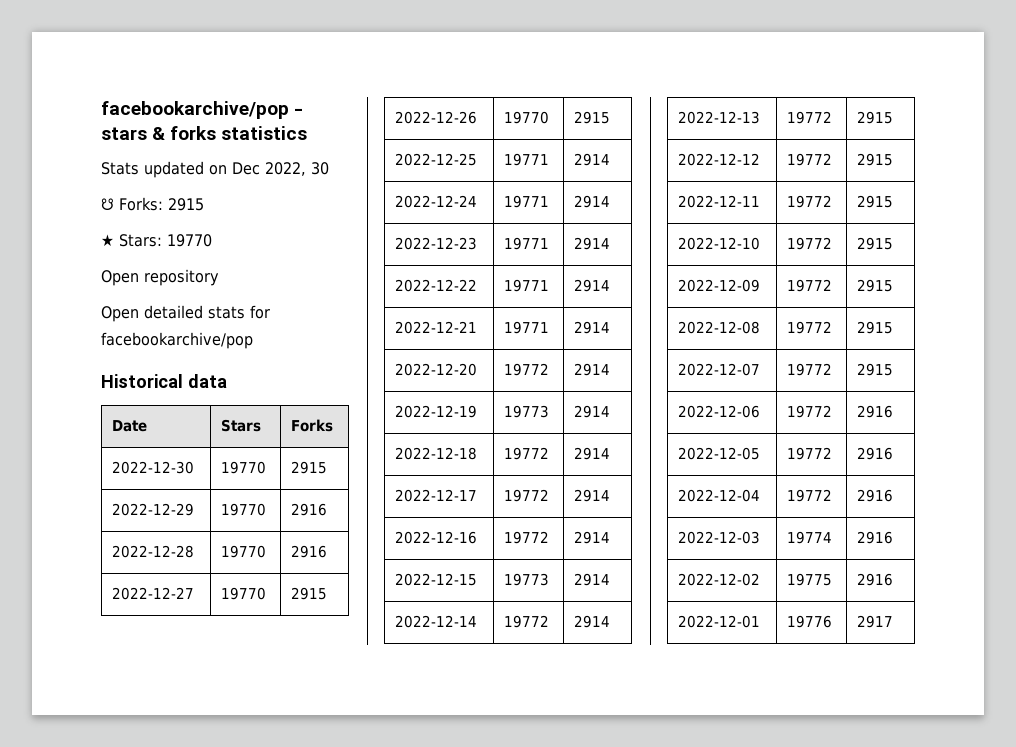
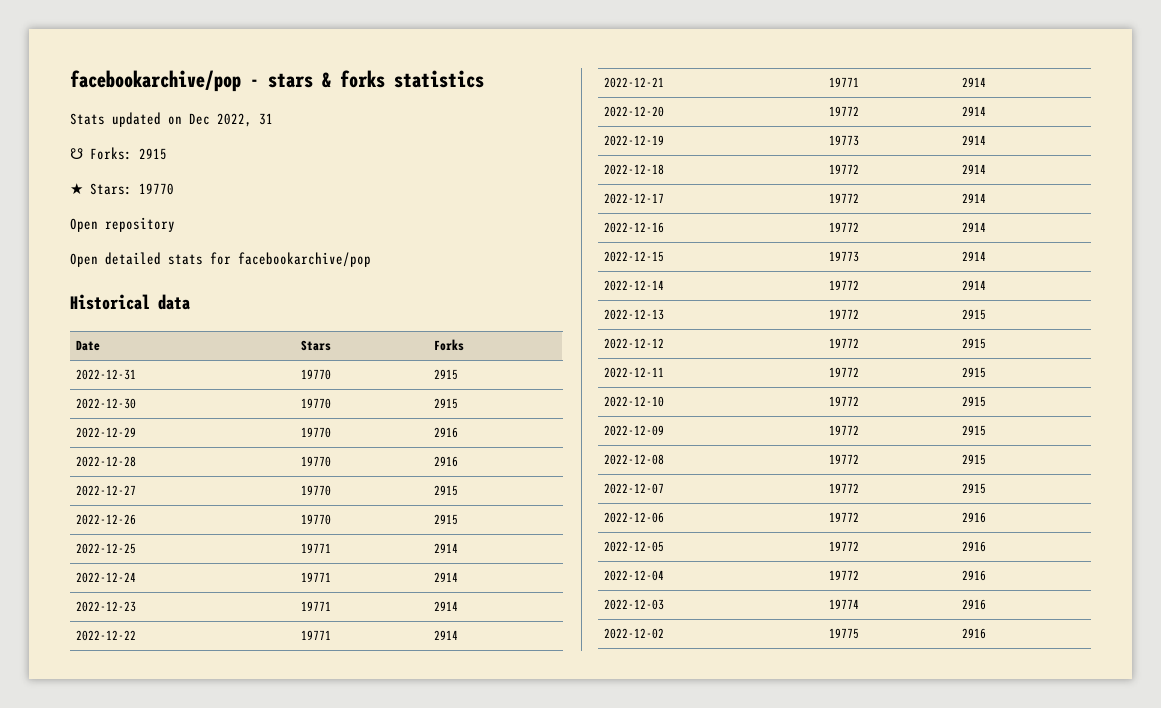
- Stats updated on Dec 2022, 30
+ Stats updated on Dec 2022, 31
+ 2022-12-31 | 19770 | 2915
- 2022-12-01 | 19776 | 2917

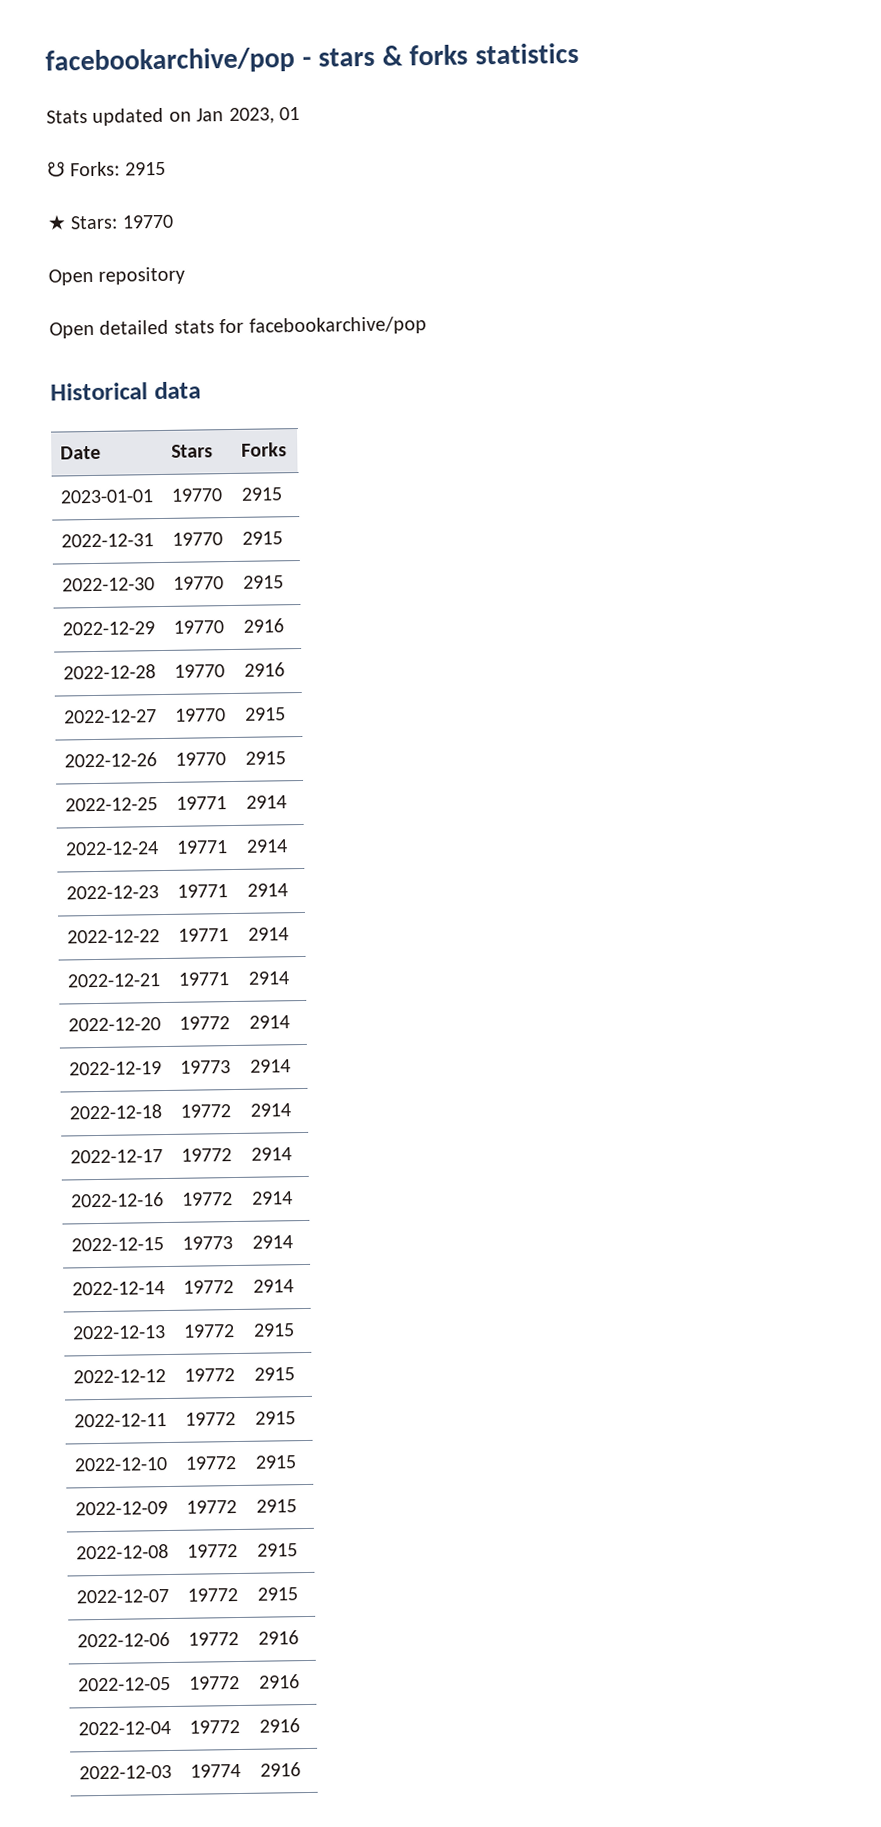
- Stats updated on Dec 2022, 31
+ Stats updated on Jan 2023, 01
+ 2023-01-01 | 19770 | 2915
- 2022-12-02 | 19775 | 2916

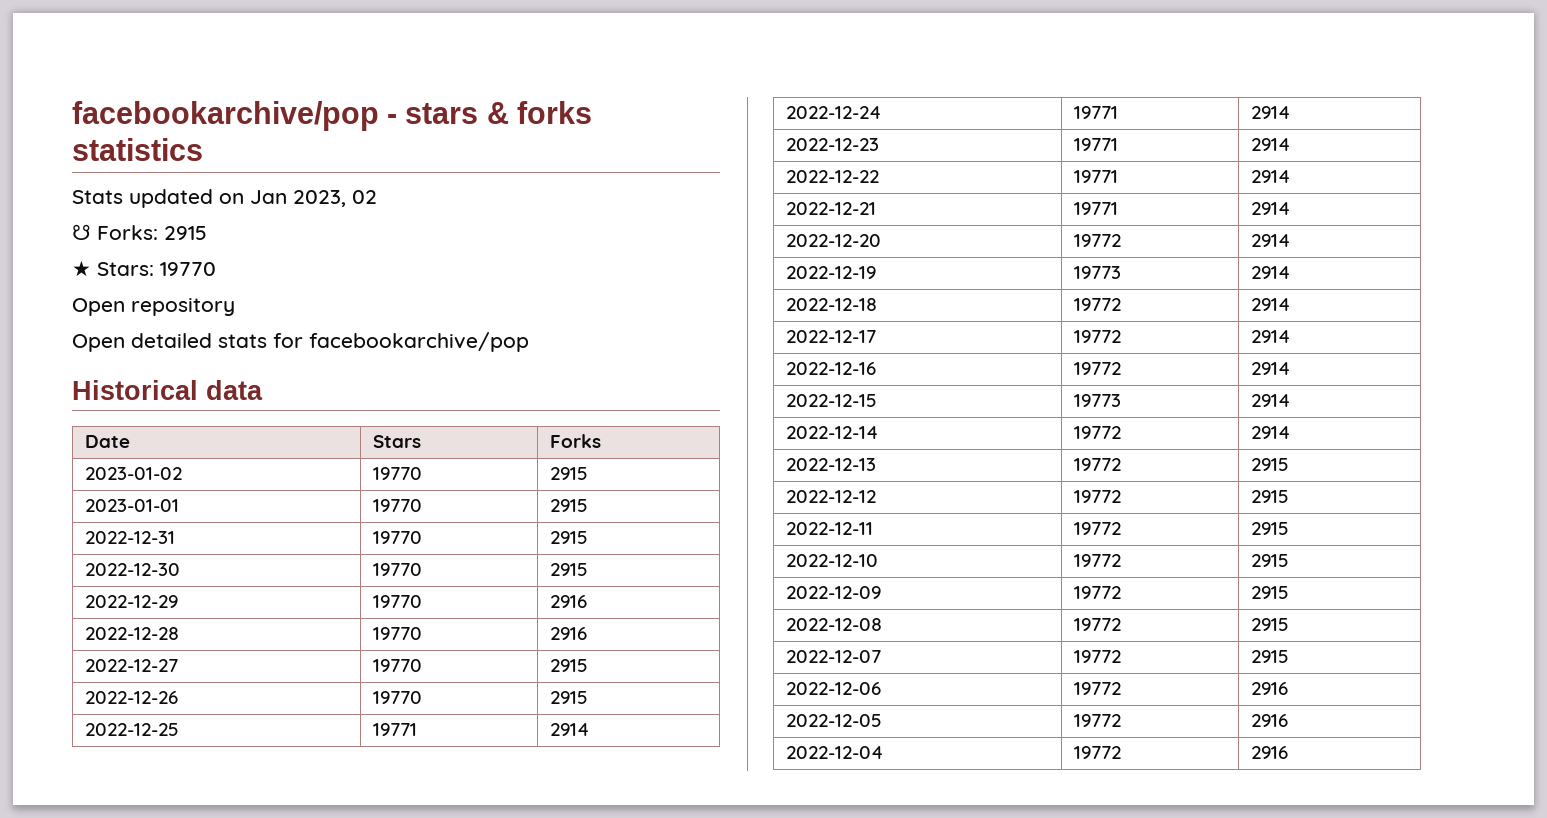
- Stats updated on Jan 2023, 01
+ Stats updated on Jan 2023, 02
+ 2023-01-02 | 19770 | 2915
- 2022-12-03 | 19774 | 2916

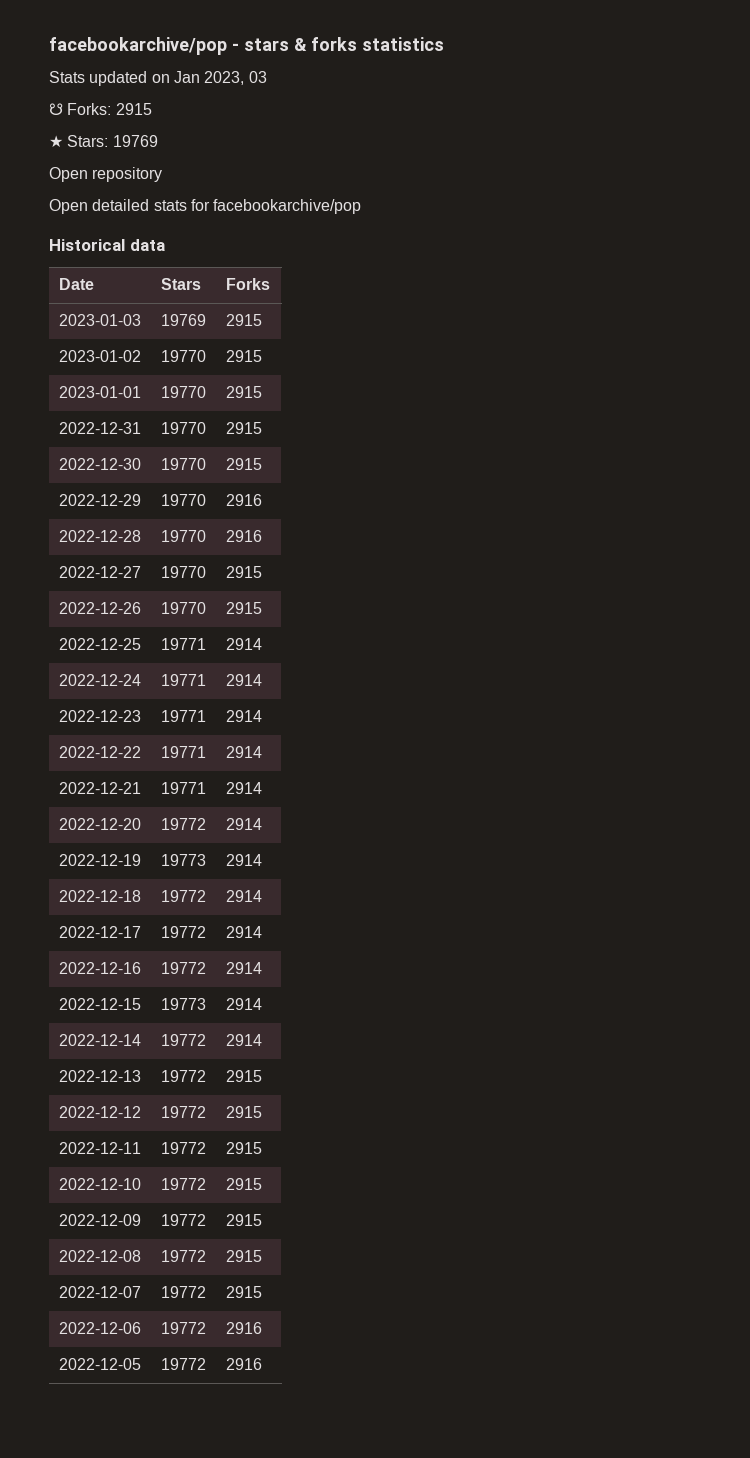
- Stats updated on Jan 2023, 02
+ Stats updated on Jan 2023, 03
- ★ Stars: 19770
+ ★ Stars: 19769
+ 2023-01-03 | 19769 | 2915
- 2022-12-04 | 19772 | 2916

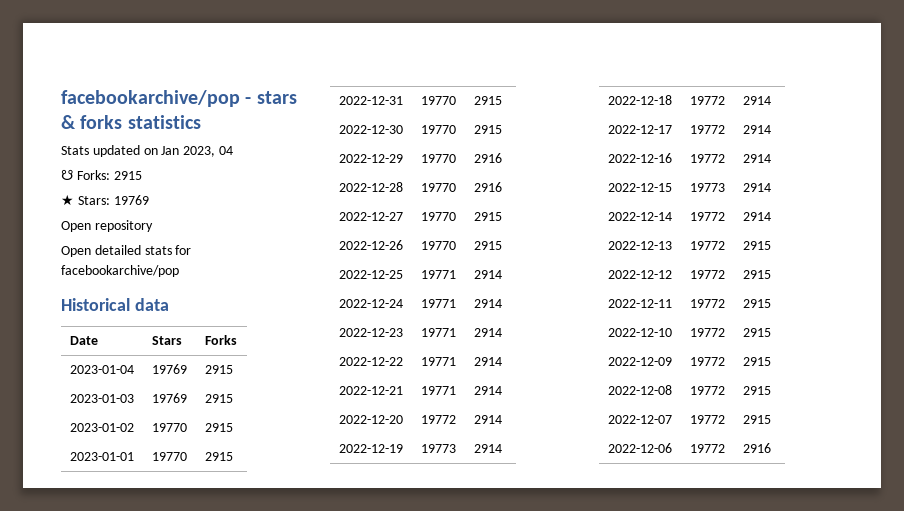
- Stats updated on Jan 2023, 03
+ Stats updated on Jan 2023, 04
+ 2023-01-04 | 19769 | 2915
- 2022-12-05 | 19772 | 2916

